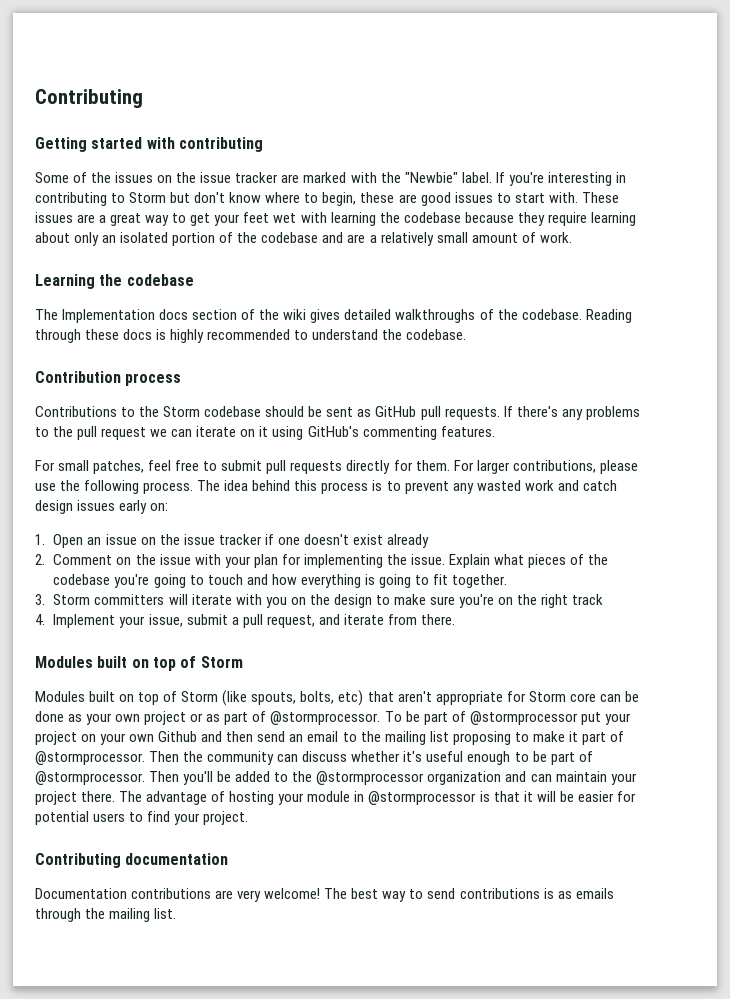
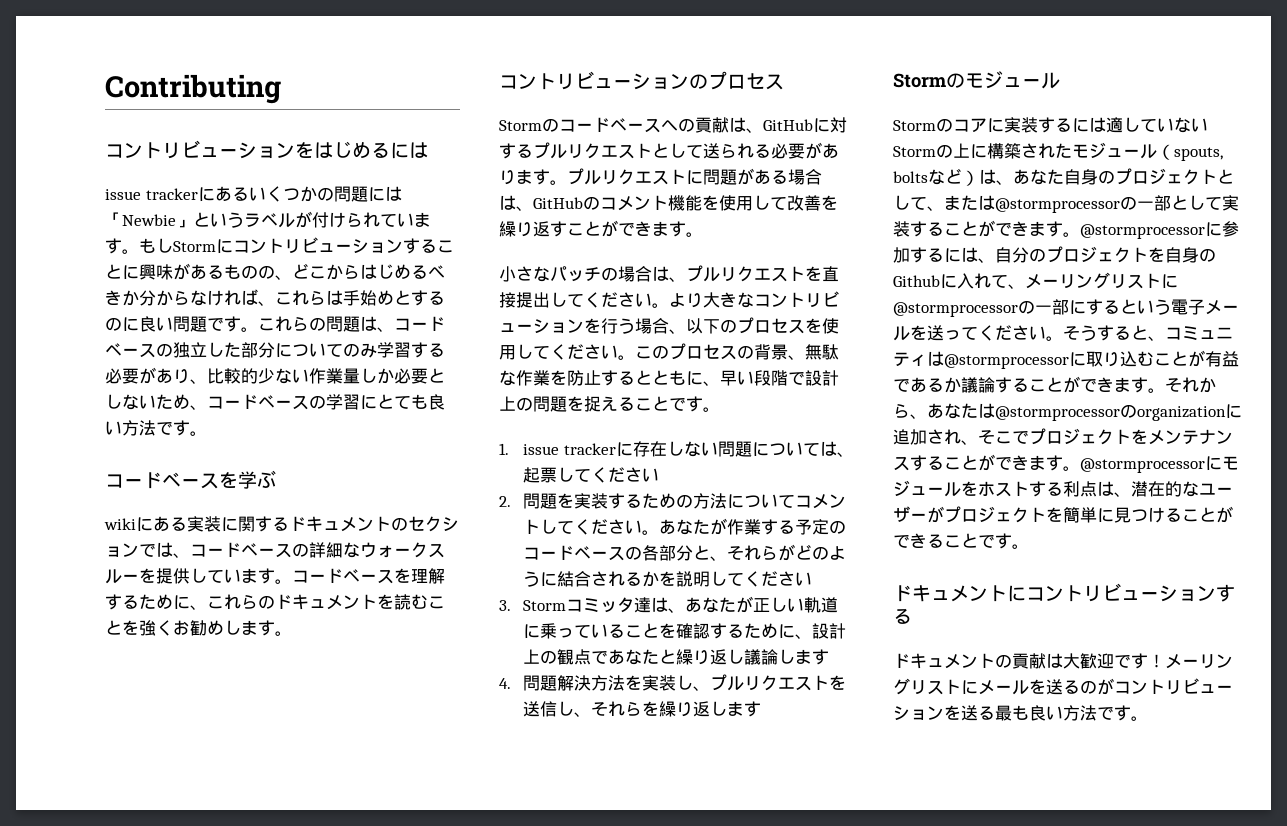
- Getting started with contributing
- Some of the issues on the issue tracker are marked with the "Newbie" label. If you're interesting in contributing to Storm but don't know where to begin, these are good issues to start with. These issues are a great way to get your feet wet with learning the codebase because they require learning about only an isolated portion of the codebase and are a relatively small amount of work.
- Learning the codebase
- The Implementation docs section of the wiki gives detailed walkthroughs of the codebase. Reading through these docs is highly recommended to understand the codebase.
- Contribution process
- Contributions to the Storm codebase should be sent as GitHub pull requests. If there's any problems to the pull request we can iterate on it using GitHub's commenting features.
- For small patches, feel free to submit pull requests directly for them. For larger contributions, please use the following process. The idea behind this process is to prevent any wasted work and catch design issues early on:
- 1. Open an issue on the issue tracker if one doesn't exist already
- 2. Comment on the issue with your plan for implementing the issue. Explain what pieces of the codebase you're going to touch and how everything is going to fit together.
- 3. Storm committers will iterate with you on the design to make sure you're on the right track
- 4. Implement your issue, submit a pull request, and iterate from there.
- Modules built on top of Storm
- Modules built on top of Storm (like spouts, bolts, etc) that aren't appropriate for Storm core can be done as your own project or as part of @stormprocessor. To be part of @stormprocessor put your project on your own Github and then send an email to the mailing list proposing to make it part of @stormprocessor. Then the community can discuss whether it's useful enough to be part of @stormprocessor. Then you'll be added to the @stormprocessor organization and can maintain your project there. The advantage of hosting your module in @stormprocessor is that it will be easier for potential users to find your project.
- Contributing documentation
- Documentation contributions are very welcome! The best way to send contributions is as emails through the mailing list.
+ コントリビューションをはじめるには
+ issue trackerにあるいくつかの問題には「Newbie」というラベルが付けられています。もしStormにコントリビューションすることに興味があるものの、どこからはじめるべきか分からなければ、これらは手始めとするのに良い問題です。これらの問題は、コードベースの独立した部分についてのみ学習する必要があり、比較的少ない作業量しか必要としないため、コードベースの学習にとても良い方法です。
+ コードベースを学ぶ
+ wikiにある実装に関するドキュメントのセクションでは、コードベースの詳細なウォークスルーを提供しています。コードベースを理解するために、これらのドキュメントを読むことを強くお勧めします。
+ コントリビューションのプロセス
+ Stormのコードベースへの貢献は、GitHubに対するプルリクエストとして送られる必要があります。プルリクエストに問題がある場合は、GitHubのコメント機能を使用して改善を繰り返すことができます。
+ 小さなパッチの場合は、プルリクエストを直接提出してください。より大きなコントリビューションを行う場合、以下のプロセスを使用してください。このプロセスの背景、無駄な作業を防止するとともに、早い段階で設計上の問題を捉えることです。
+ 1. issue trackerに存在しない問題については、起票してください
+ 2.問題を実装するための方法についてコメントしてください。あなたが作業する予定のコードベースの各部分と、それらがどのように結合されるかを説明してください
+ 3. Stormコミッタ達は、あなたが正しい軌道に乗っていることを確認するために、設計上の観点であなたと繰り返し議論します
+ 4.問題解決方法を実装し、プルリクエストを送信し、それらを繰り返します
+ Stormのモジュール
+ Stormのコアに実装するには適していないStormの上に構築されたモジュール（spouts, boltsなど）は、あなた自身のプロジェクトとして、または@stormprocessorの一部として実装することができます。@stormprocessorに参加するには、自分のプロジェクトを自身のGithubに入れて、メーリングリストに@stormprocessorの一部にするという電子メールを送ってください。そうすると、コミュニティは@stormprocessorに取り込むことが有益であるか議論することができます。それから、あなたは@stormprocessorのorganizationに追加され、そこでプロジェクトをメンテナンスすることができます。@stormprocessorにモジュールをホストする利点は、潜在的なユーザーがプロジェクトを簡単に見つけることができることです。
+ ドキュメントにコントリビューションする
+ ドキュメントの貢献は大歓迎です！メーリングリストにメールを送るのがコントリビューションを送る最も良い方法です。

